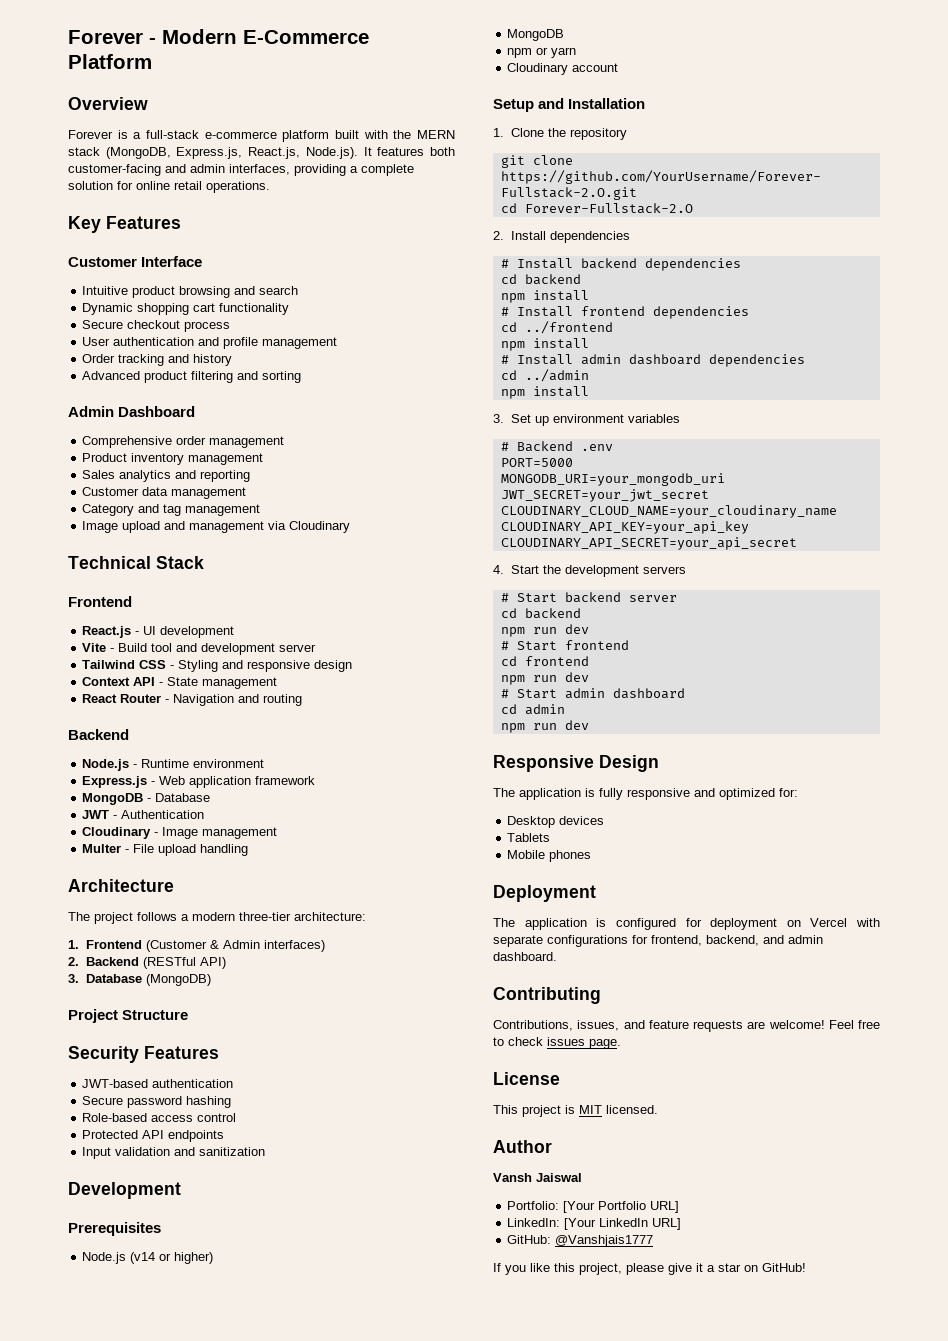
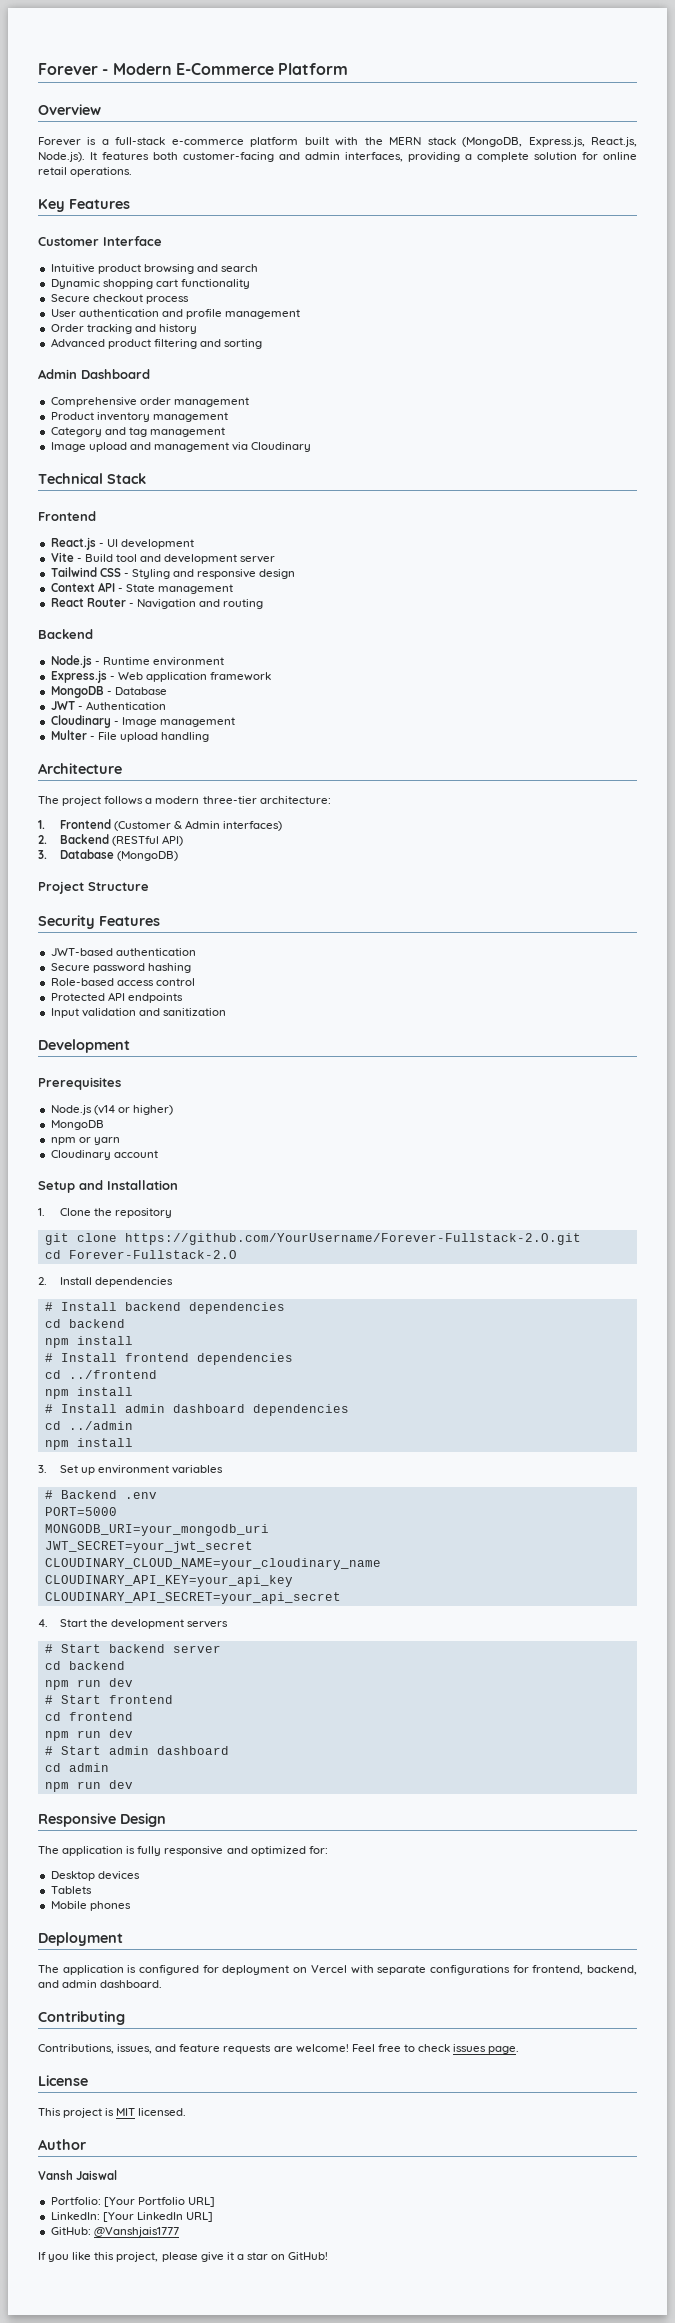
- Sales analytics and reporting
- Customer data management

